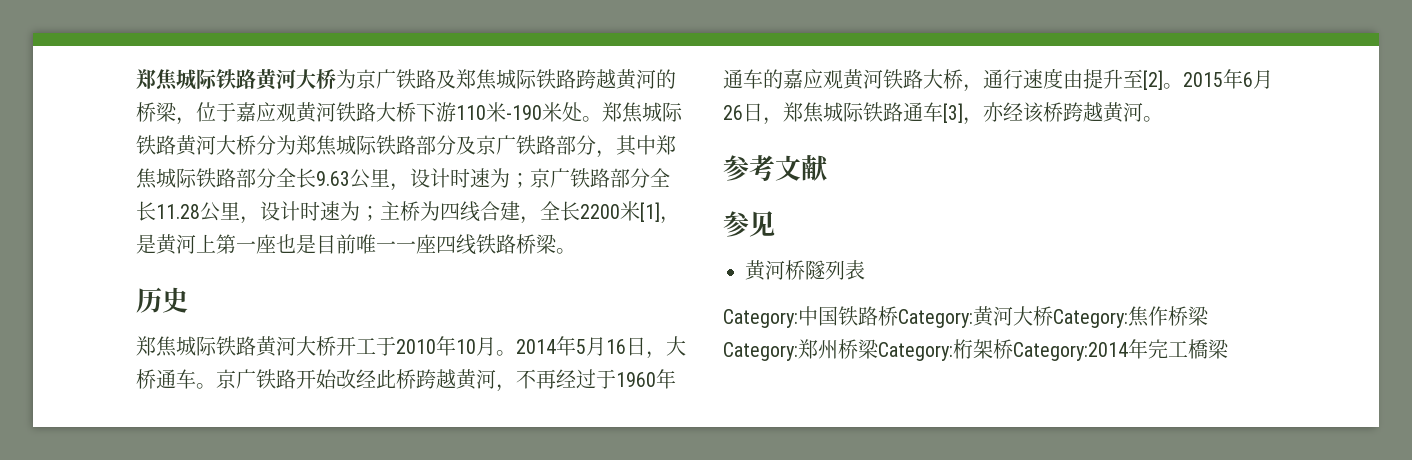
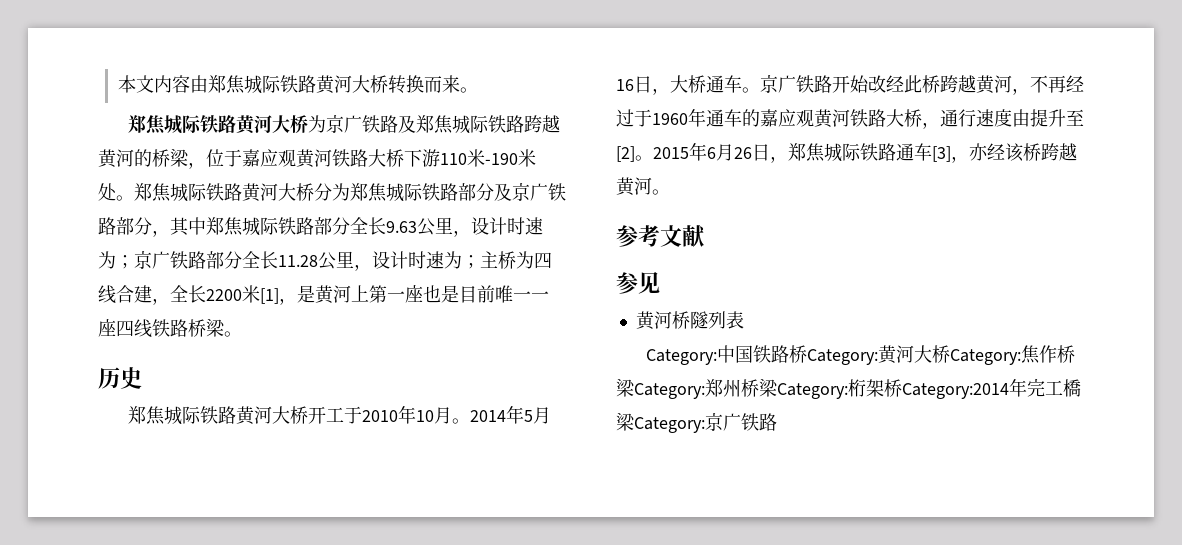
+ 本文内容由郑焦城际铁路黄河大桥转换而来。
- Category:中国铁路桥Category:黄河大桥Category:焦作桥梁Category:郑州桥梁Category:桁架桥Category:2014年完工橋梁
+ Category:中国铁路桥Category:黄河大桥Category:焦作桥梁Category:郑州桥梁Category:桁架桥Category:2014年完工橋梁Category:京广铁路

